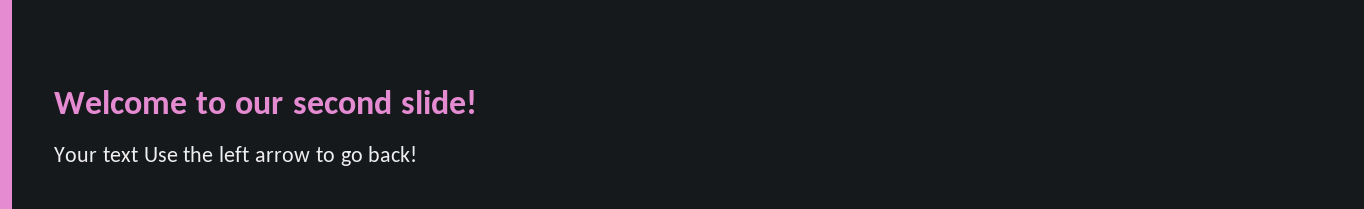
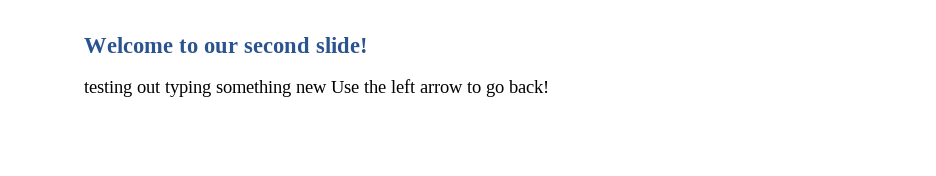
- Your text Use the left arrow to go back!
+ testing out typing something new Use the left arrow to go back!

